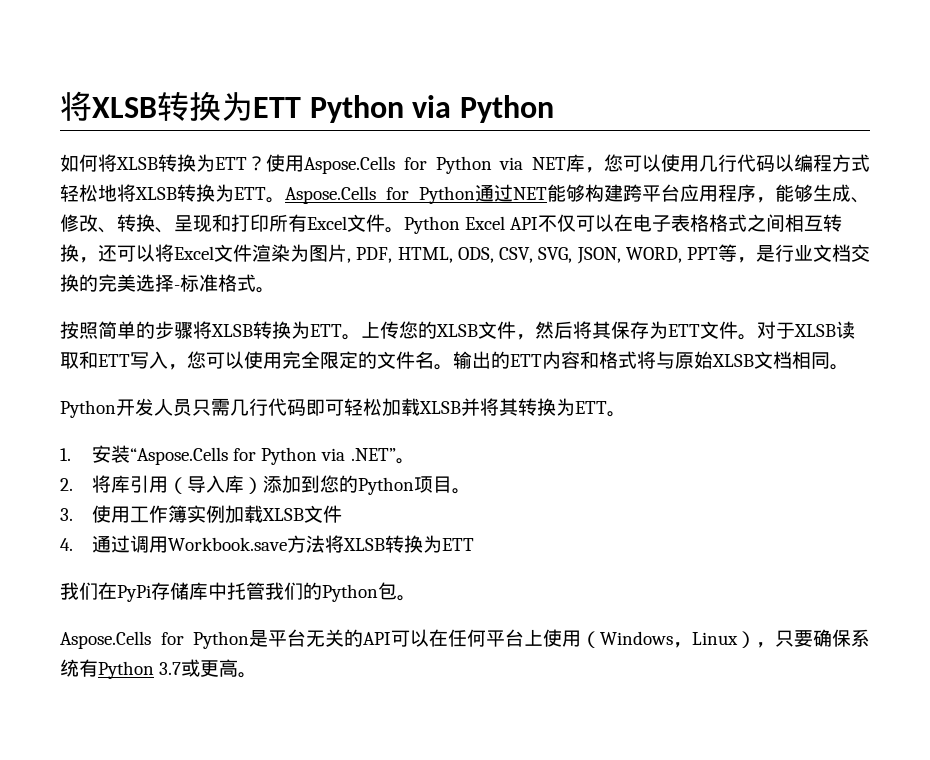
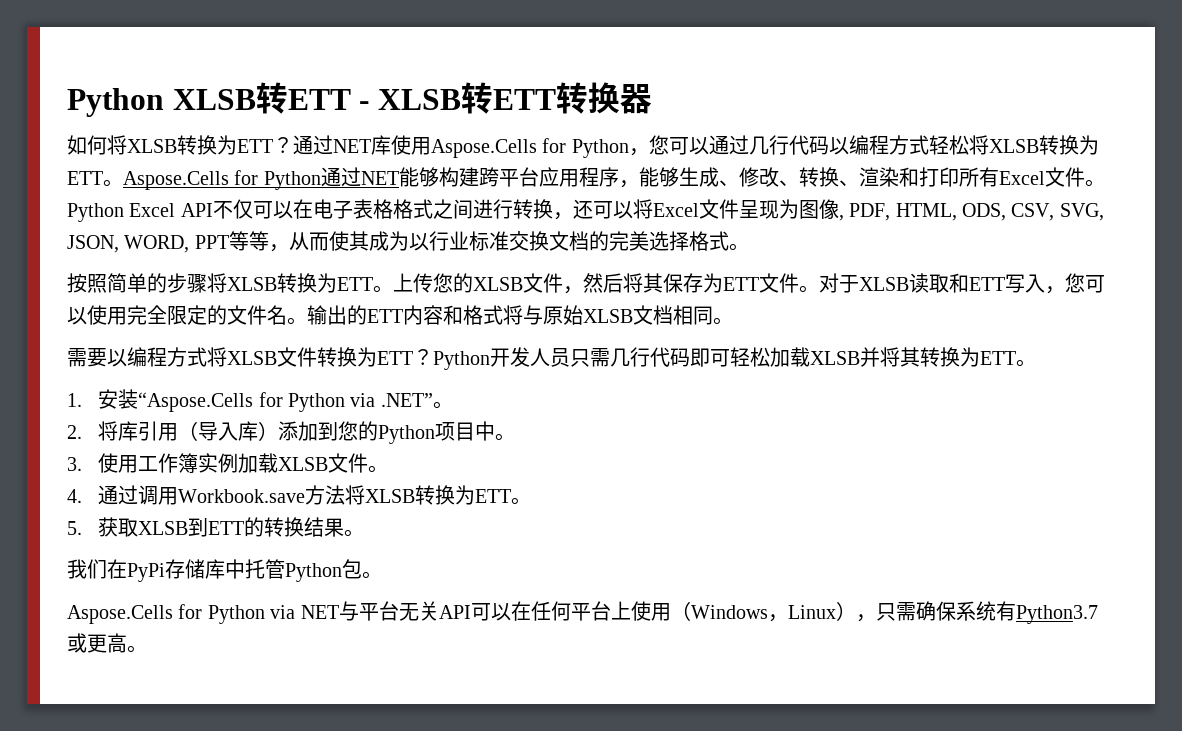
- 将XLSB转换为ETT Python via Python
+ Python XLSB转ETT - XLSB转ETT转换器
- 使用Aspose.Cells for Python via NET库，您可以使用几行代码以编程方式轻松地将XLSB转换为ETT。
+ 通过NET库使用Aspose.Cells for Python，您可以通过几行代码以编程方式轻松将XLSB转换为ETT。
- Aspose.Cells for Python通过NET能够构建跨平台应用程序，能够生成、修改、转换、呈现和打印所有Excel文件。
+ Aspose.Cells for Python通过NET能够构建跨平台应用程序，能够生成、修改、转换、渲染和打印所有Excel文件。
- Python Excel API不仅可以在电子表格格式之间相互转换，还可以将Excel文件渲染为图片, PDF, HTML, ODS, CSV, SVG, JSON, WORD, PPT等，是行业文档交换的完美选择-标准格式。
+ Python Excel API不仅可以在电子表格格式之间进行转换，还可以将Excel文件呈现为图像, PDF, HTML, ODS, CSV, SVG, JSON, WORD, PPT等等，从而使其成为以行业标准交换文档的完美选择格式。
+ 需要以编程方式将XLSB文件转换为ETT？
- 2.将库引用（导入库）添加到您的Python项目。
+ 2.将库引用（导入库）添加到您的Python项目中。
- 3.使用工作簿实例加载XLSB文件
+ 3.使用工作簿实例加载XLSB文件。
- 4.通过调用Workbook.save方法将XLSB转换为ETT
+ 4.通过调用Workbook.save方法将XLSB转换为ETT。
+ 5.获取XLSB到ETT的转换结果。
- 我们在PyPi存储库中托管我们的Python包。
+ 我们在PyPi存储库中托管Python包。
- Aspose.Cells for Python是平台无关的API可以在任何平台上使用（Windows，Linux），只要确保系统有Python 3.7或更高。
+ Aspose.Cells for Python via NET与平台无关API可以在任何平台上使用（Windows，Linux），只需确保系统有Python3.7或更高。

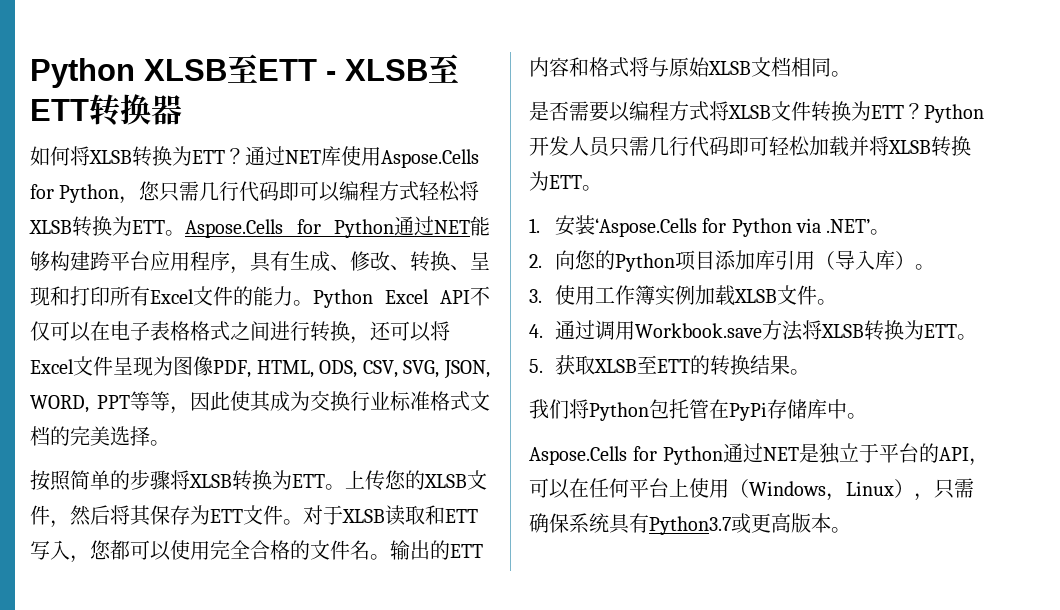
- Python XLSB转ETT - XLSB转ETT转换器
+ Python XLSB至ETT - XLSB至ETT转换器
- 通过NET库使用Aspose.Cells for Python，您可以通过几行代码以编程方式轻松将XLSB转换为ETT。
+ 通过NET库使用Aspose.Cells for Python，您只需几行代码即可以编程方式轻松将XLSB转换为ETT。
- Aspose.Cells for Python通过NET能够构建跨平台应用程序，能够生成、修改、转换、渲染和打印所有Excel文件。
+ Aspose.Cells for Python通过NET能够构建跨平台应用程序，具有生成、修改、转换、呈现和打印所有Excel文件的能力。
- Python Excel API不仅可以在电子表格格式之间进行转换，还可以将Excel文件呈现为图像, PDF, HTML, ODS, CSV, SVG, JSON, WORD, PPT等等，从而使其成为以行业标准交换文档的完美选择格式。
+ Python Excel API不仅可以在电子表格格式之间进行转换，还可以将Excel文件呈现为图像PDF, HTML, ODS, CSV, SVG, JSON, WORD, PPT等等，因此使其成为交换行业标准格式文档的完美选择。
- 对于XLSB读取和ETT写入，您可以使用完全限定的文件名。
+ 对于XLSB读取和ETT写入，您都可以使用完全合格的文件名。
- 需要以编程方式将XLSB文件转换为ETT？
+ 是否需要以编程方式将XLSB文件转换为ETT？
- Python开发人员只需几行代码即可轻松加载XLSB并将其转换为ETT。
+ Python开发人员只需几行代码即可轻松加载并将XLSB转换为ETT。
- 1.安装“Aspose.Cells for Python via .NET”。
+ 1.安装‘Aspose.Cells for Python via .NET’。
- 2.将库引用（导入库）添加到您的Python项目中。
+ 2.向您的Python项目添加库引用（导入库）。
- 5.获取XLSB到ETT的转换结果。
+ 5.获取XLSB至ETT的转换结果。
- 我们在PyPi存储库中托管Python包。
+ 我们将Python包托管在PyPi存储库中。
- Aspose.Cells for Python via NET与平台无关API可以在任何平台上使用（Windows，Linux），只需确保系统有Python3.7或更高。
+ Aspose.Cells for Python通过NET是独立于平台的API，可以在任何平台上使用（Windows，Linux），只需确保系统具有Python3.7或更高版本。

